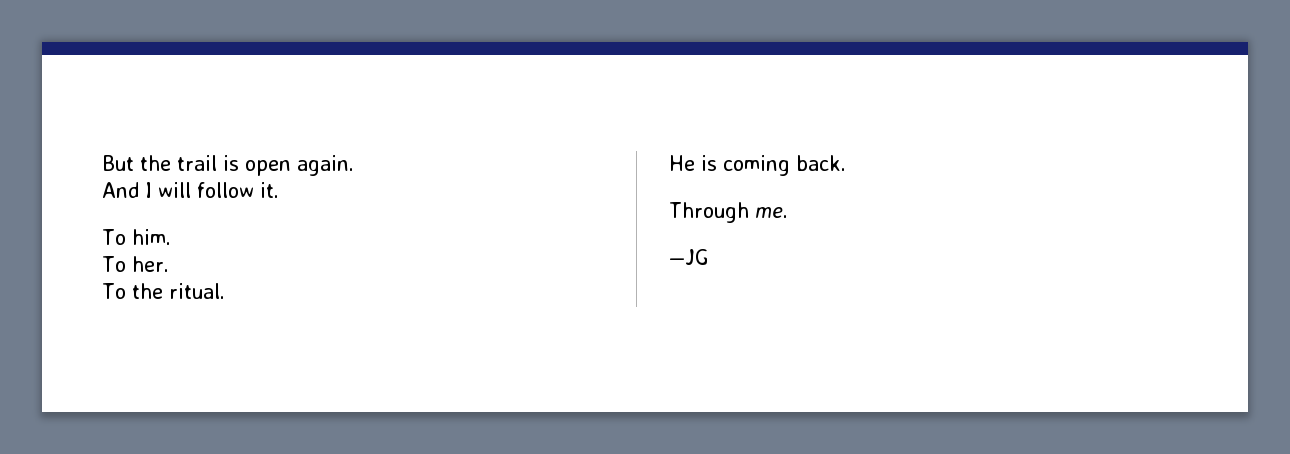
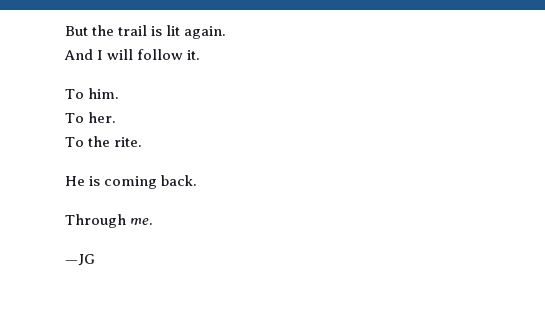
- But the trail is open again.
+ But the trail is lit again.
- To the ritual.
+ To the rite.

